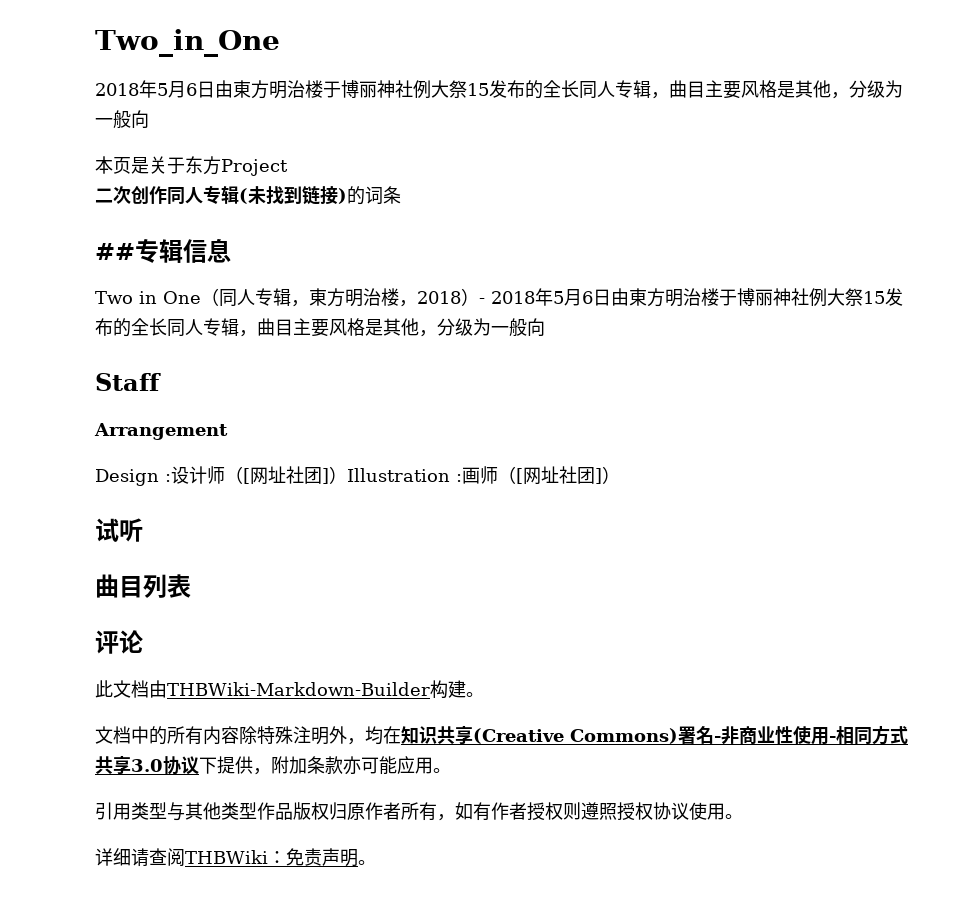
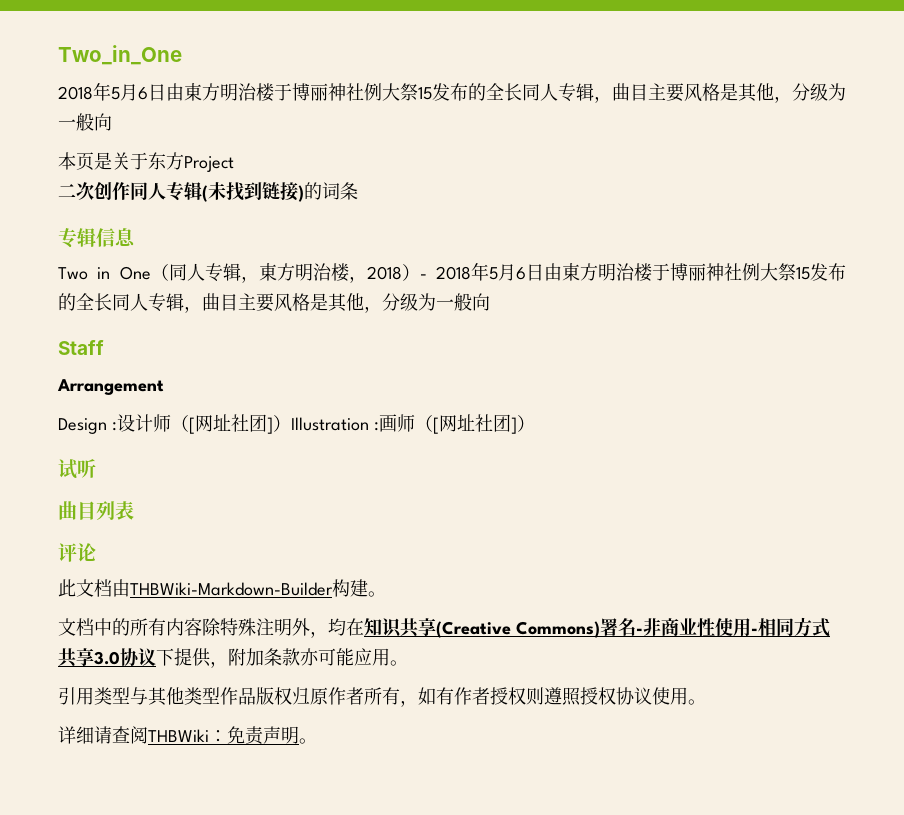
- ##专辑信息
+ 专辑信息

